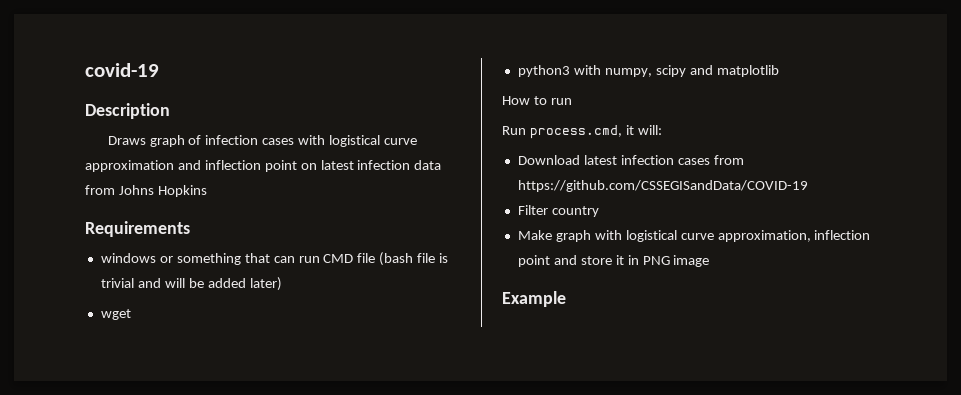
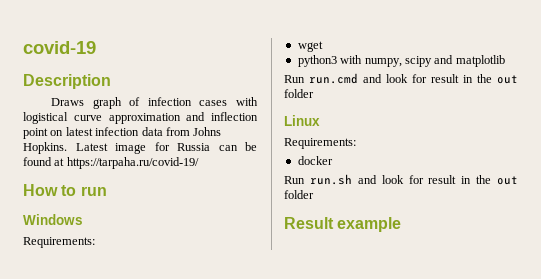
- Draws graph of infection cases with logistical curve approximation and inflection point on latest infection data from Johns Hopkins
- Requirements
- windows or something that can run CMD file (bash file is trivial and will be added later)
+ Draws graph of infection cases with logistical curve approximation and inflection point on latest infection data from Johns Hopkins. Latest image for Russia can be found at https://tarpaha.ru/covid-19/
+ How to run
+ Windows
+ Requirements:
- How to run
- Run process.cmd, it will:
- Download latest infection cases from https://github.com/CSSEGISandData/COVID-19
- Filter country
- Make graph with logistical curve approximation, inflection point and store it in PNG image
- Example
+ Run run.cmd and look for result in the out folder
+ Linux
+ Requirements:
+ docker
+ Run run.sh and look for result in the out folder
+ Result example

